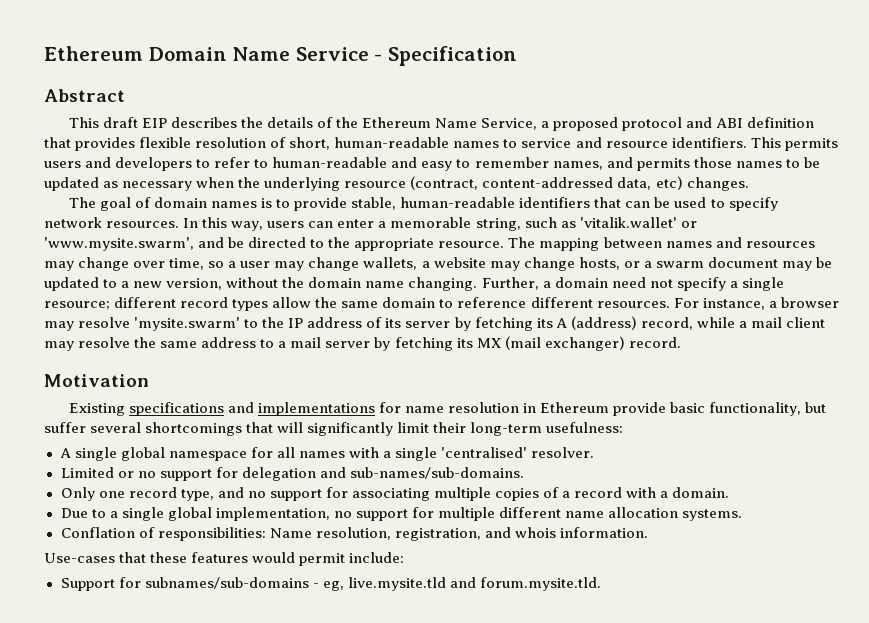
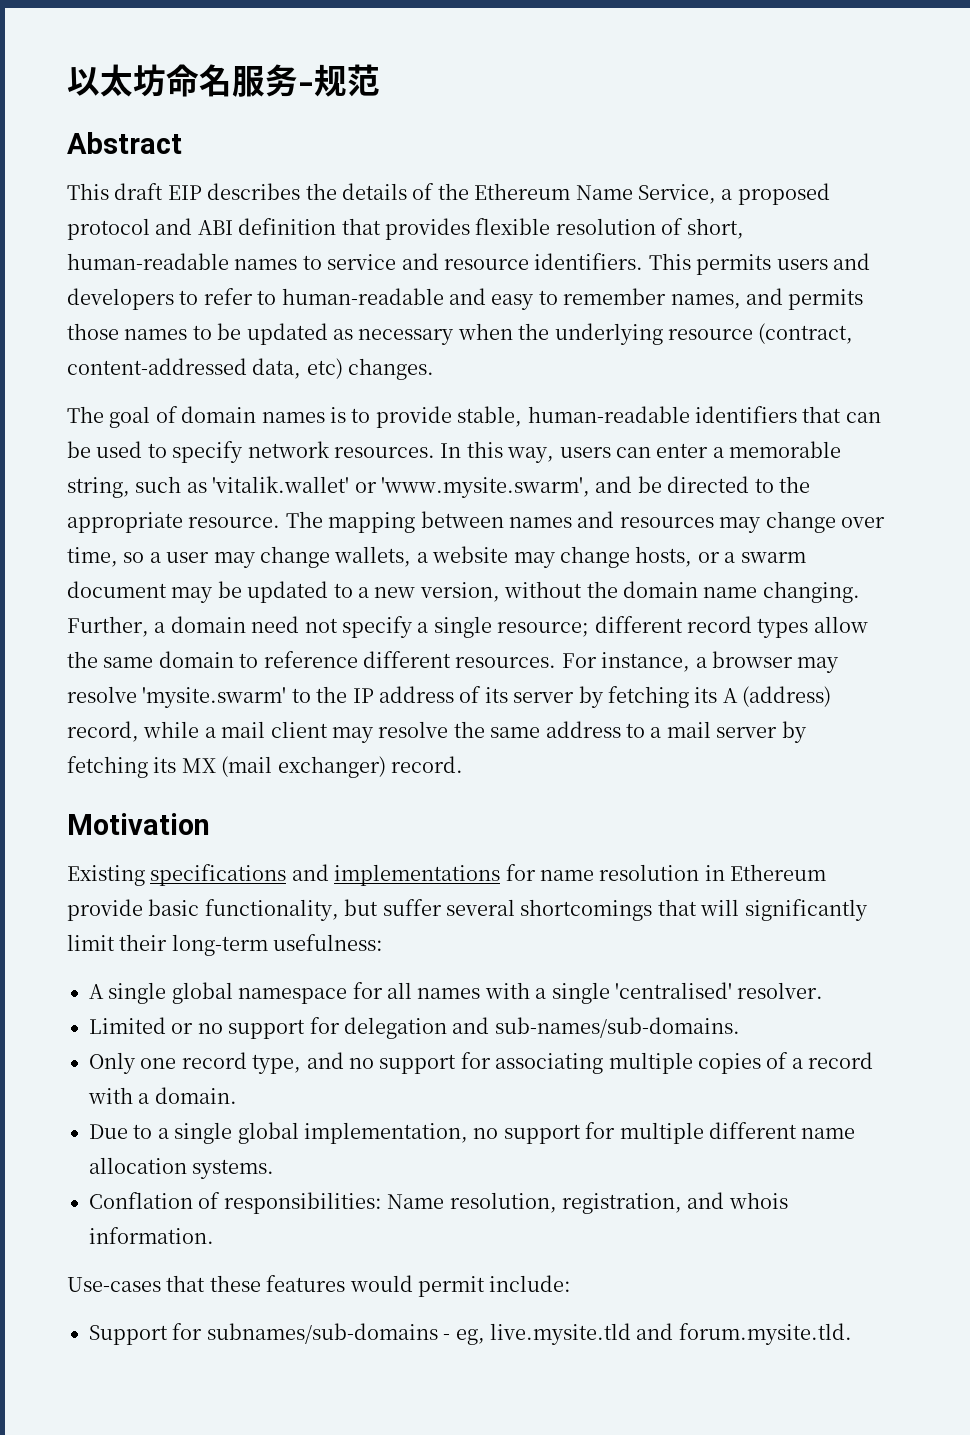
- Ethereum Domain Name Service - Specification
+ 以太坊命名服务-规范

